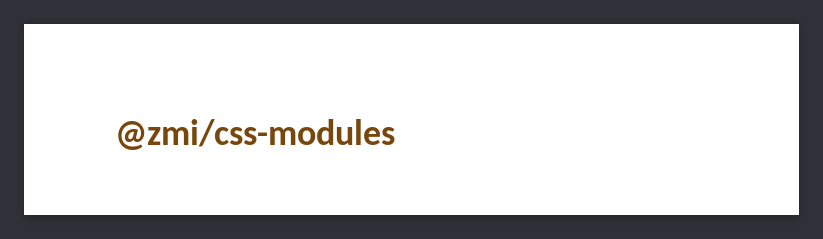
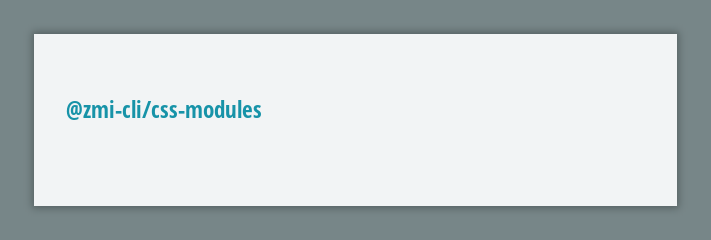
- @zmi/css-modules
+ @zmi-cli/css-modules

